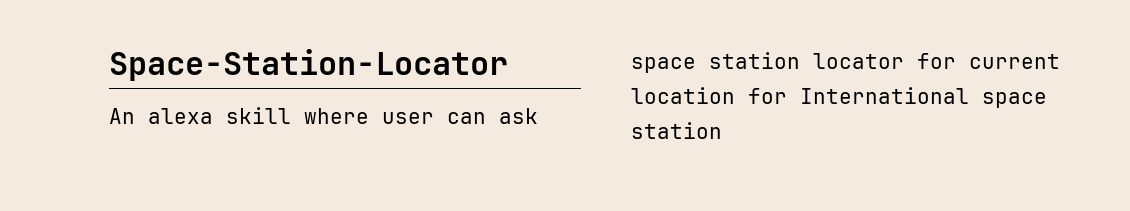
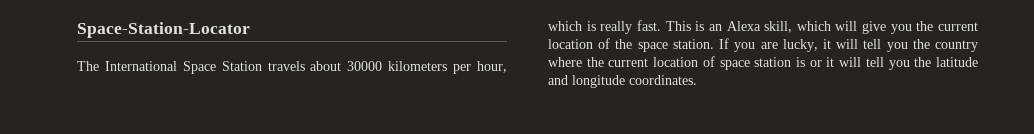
- An alexa skill where user can ask space station locator for current location for International space station
+ The International Space Station travels about 30000 kilometers per hour, which is really fast. This is an Alexa skill, which will give you the current location of the space station. If you are lucky, it will tell you the country where the current location of space station is or it will tell you the latitude and longitude coordinates.

